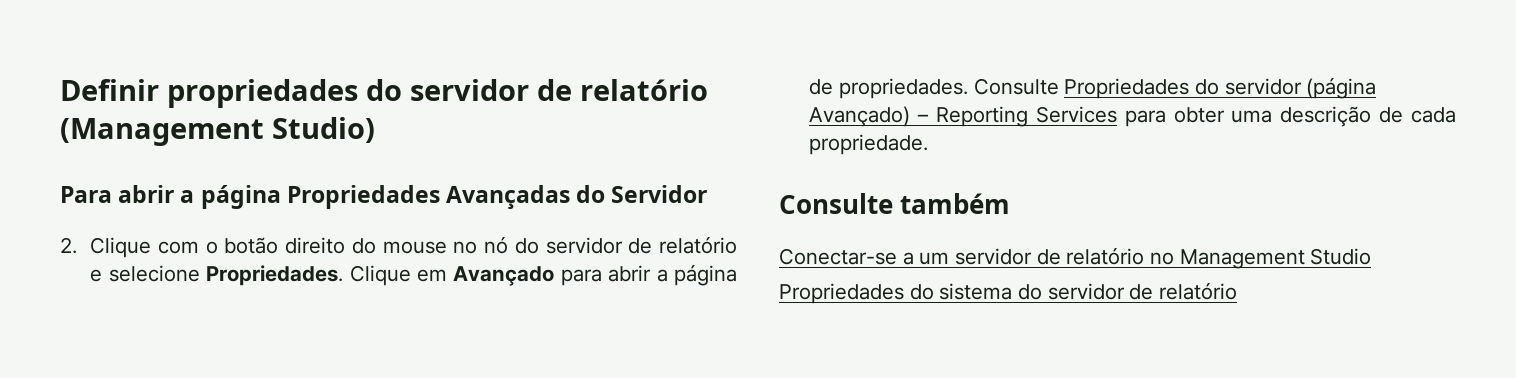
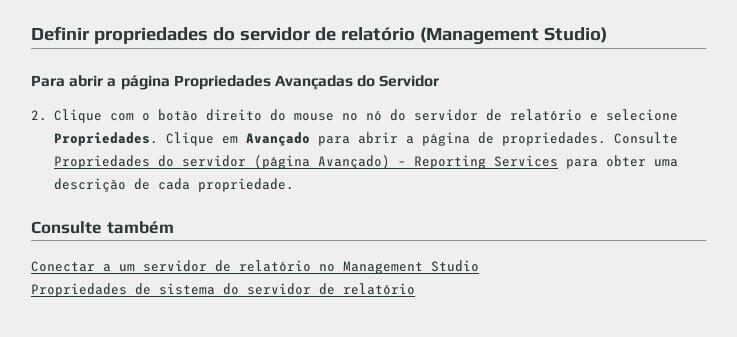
- Conectar-se a um servidor de relatório no Management Studio
+ Conectar a um servidor de relatório no Management Studio
- Propriedades do sistema do servidor de relatório
+ Propriedades de sistema do servidor de relatório

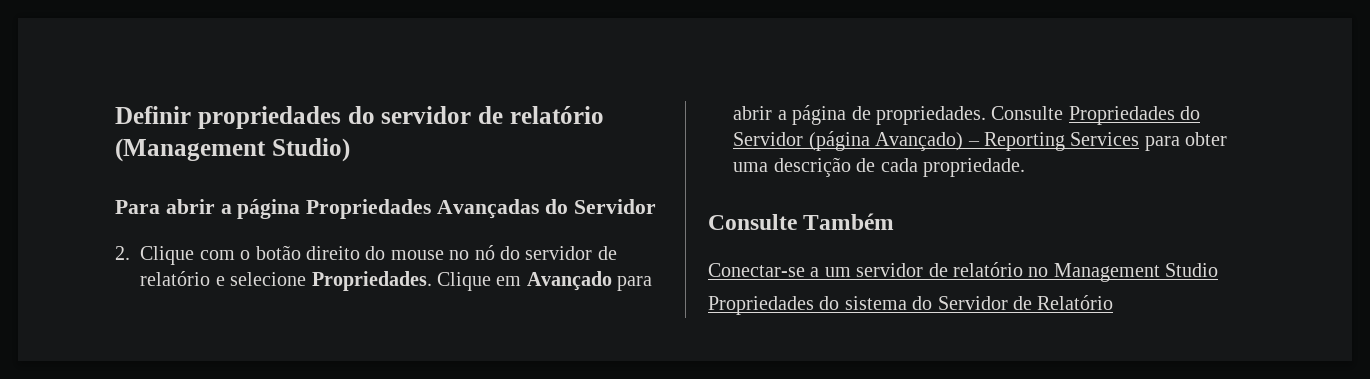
- Consulte Propriedades do servidor (página Avançado) – Reporting Services para obter uma descrição de cada propriedade.
+ Consulte Propriedades do Servidor (página Avançado) – Reporting Services para obter uma descrição de cada propriedade.
- Consulte também
- Conectar a um servidor de relatório no Management Studio
+ Consulte Também
+ Conectar-se a um servidor de relatório no Management Studio
- Propriedades de sistema do servidor de relatório
+ Propriedades do sistema do Servidor de Relatório

